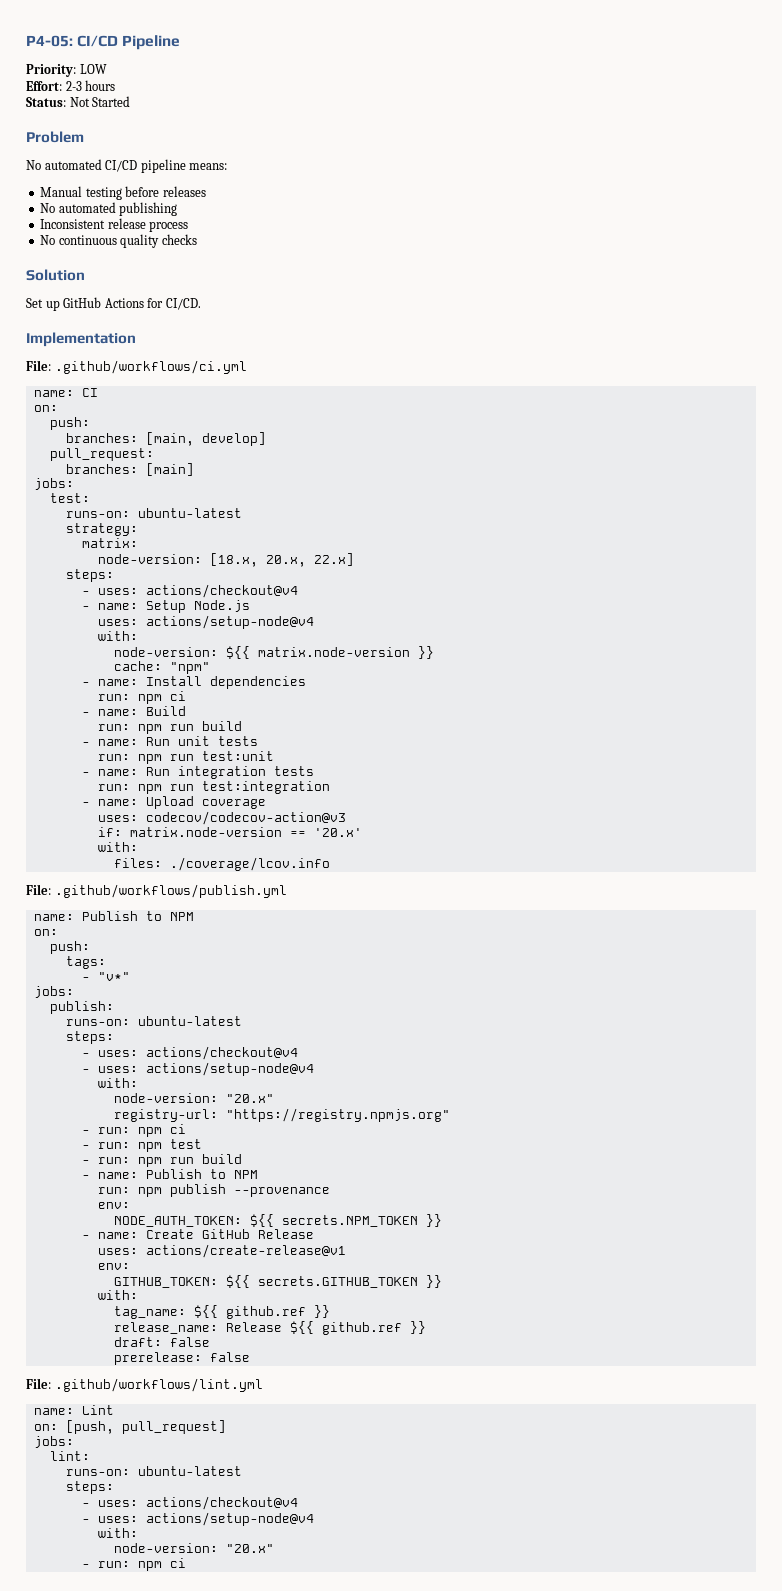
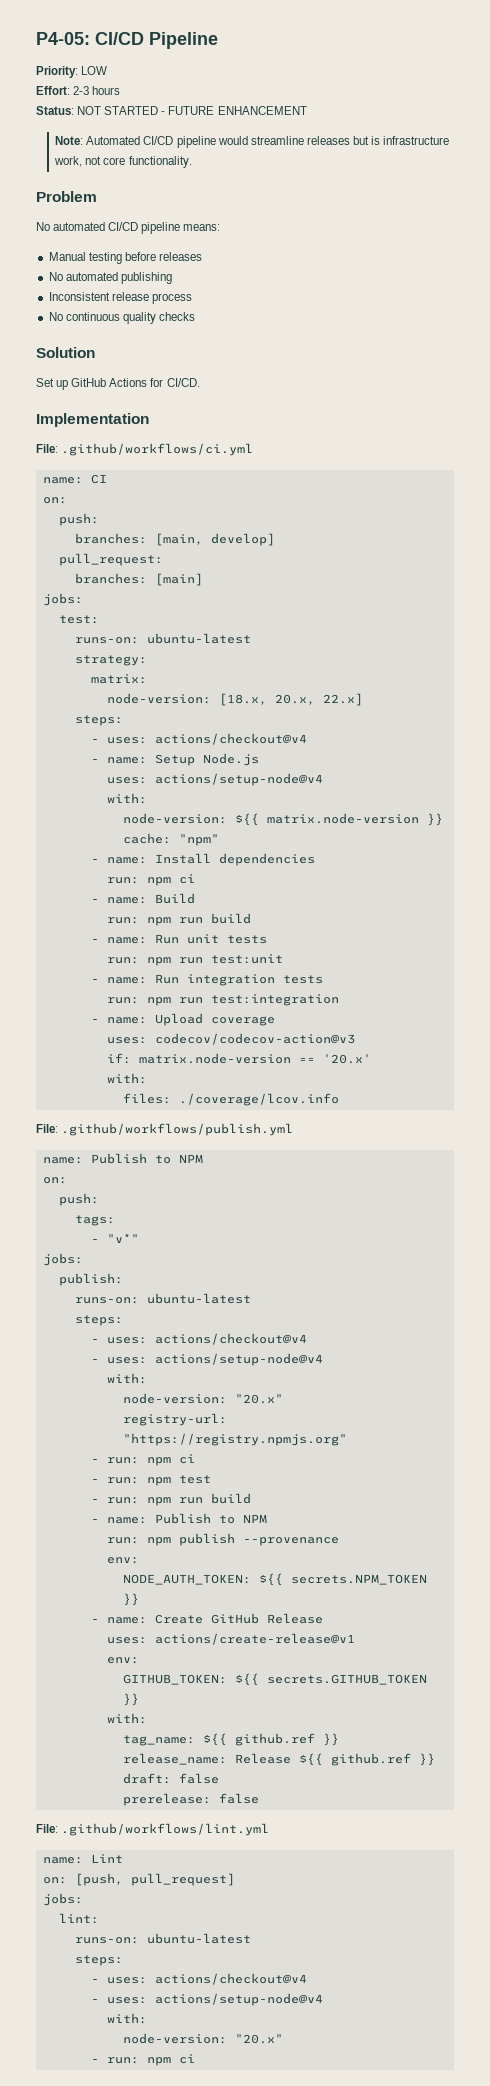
- Status: Not Started
+ Status: NOT STARTED - FUTURE ENHANCEMENT
+ Note: Automated CI/CD pipeline would streamline releases but is infrastructure work, not core functionality.

